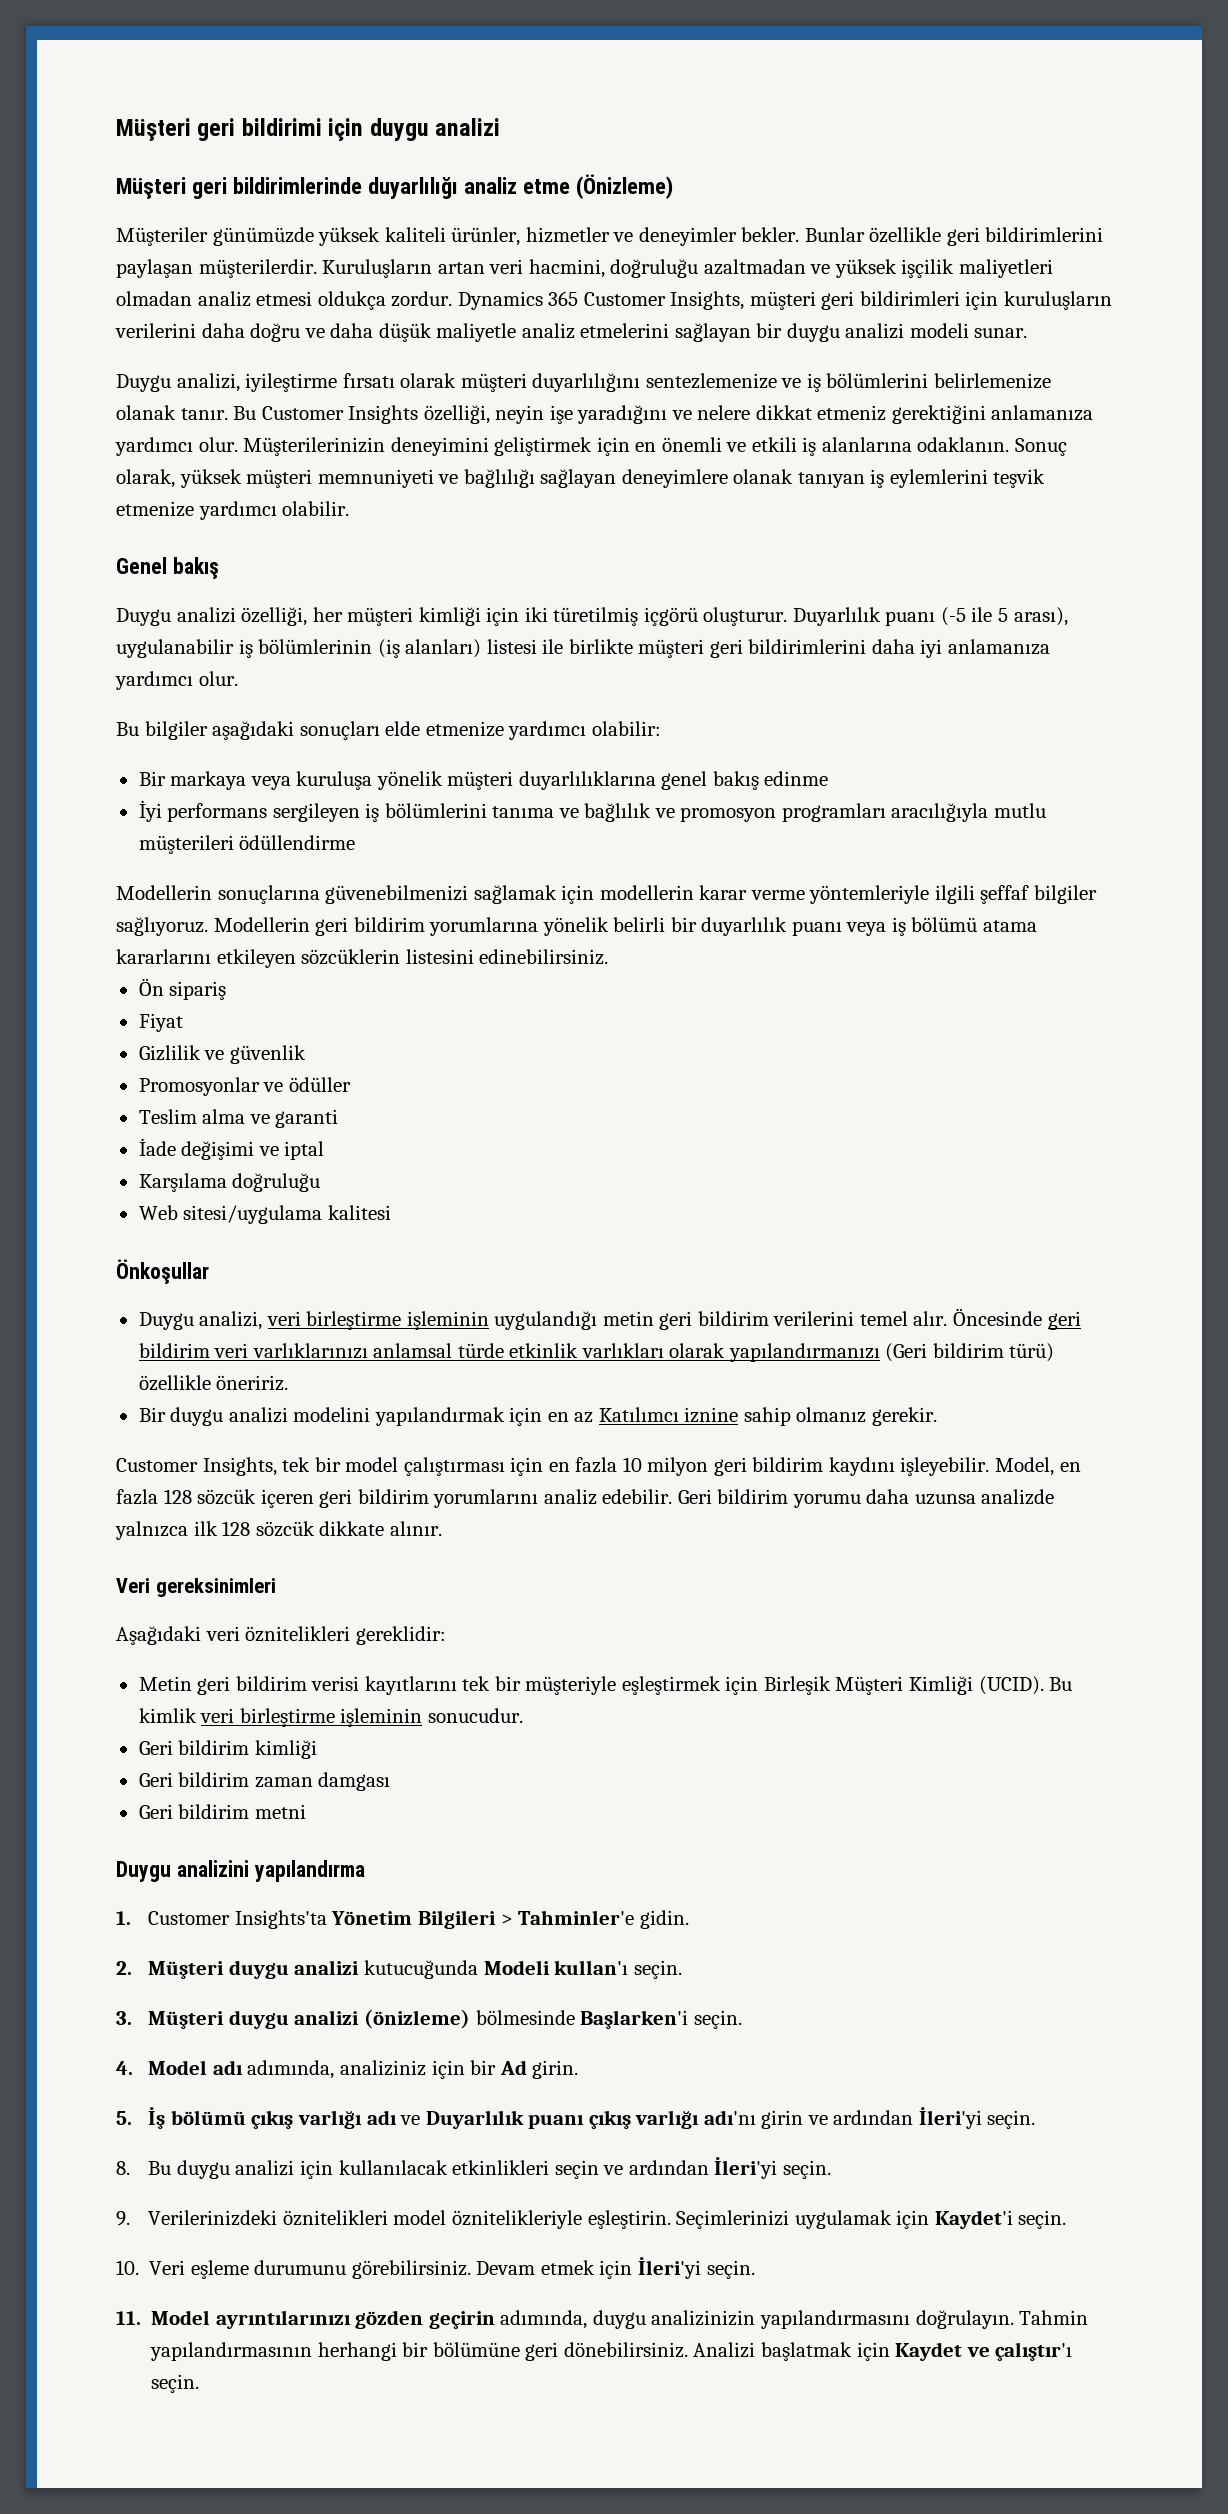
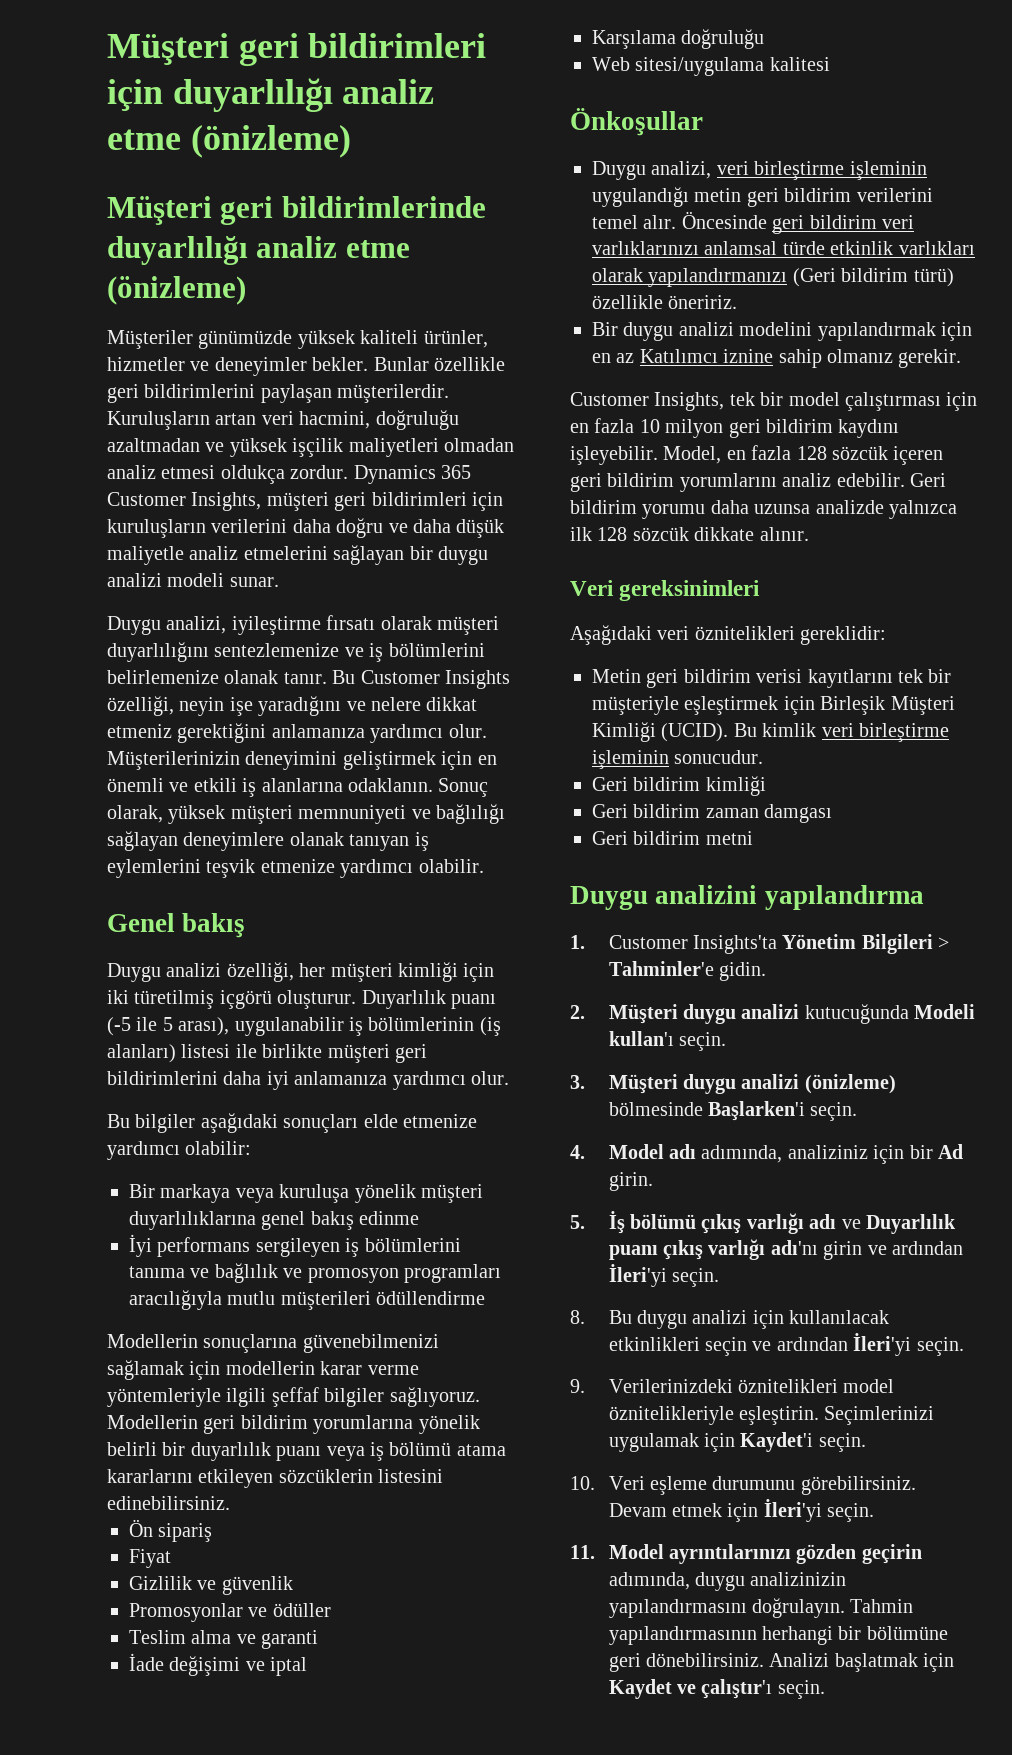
- Müşteri geri bildirimi için duygu analizi
+ Müşteri geri bildirimleri için duyarlılığı analiz etme (önizleme)
- Müşteri geri bildirimlerinde duyarlılığı analiz etme (Önizleme)
+ Müşteri geri bildirimlerinde duyarlılığı analiz etme (önizleme)

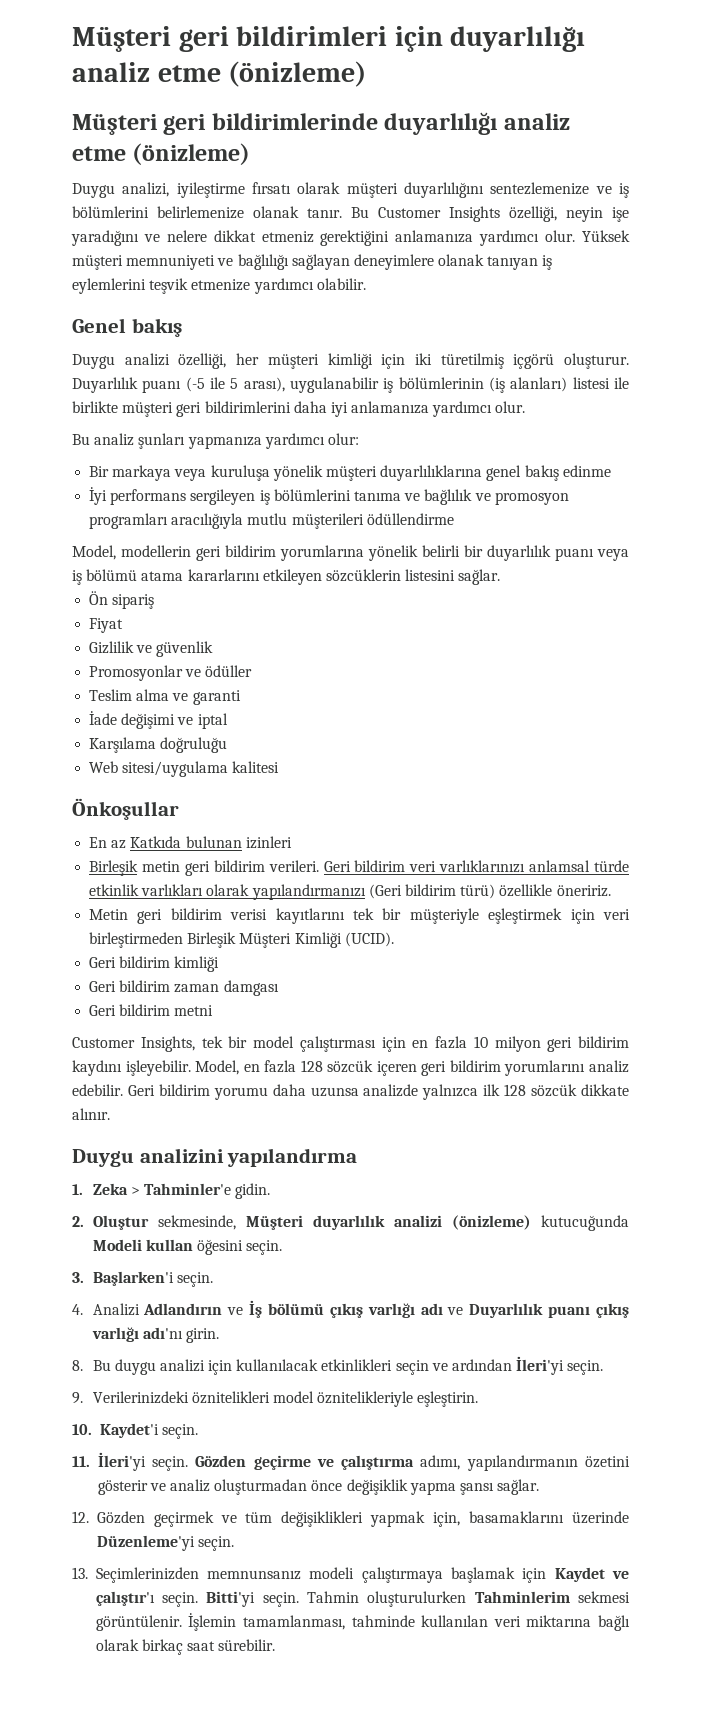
- Müşteriler günümüzde yüksek kaliteli ürünler, hizmetler ve deneyimler bekler. Bunlar özellikle geri bildirimlerini paylaşan müşterilerdir. Kuruluşların artan veri hacmini, doğruluğu azaltmadan ve yüksek işçilik maliyetleri olmadan analiz etmesi oldukça zordur. Dynamics 365 Customer Insights, müşteri geri bildirimleri için kuruluşların verilerini daha doğru ve daha düşük maliyetle analiz etmelerini sağlayan bir duygu analizi modeli sunar.
- Müşterilerinizin deneyimini geliştirmek için en önemli ve etkili iş alanlarına odaklanın. Sonuç olarak, yüksek müşteri memnuniyeti ve bağlılığı sağlayan deneyimlere olanak tanıyan iş eylemlerini teşvik etmenize yardımcı olabilir.
+ Yüksek müşteri memnuniyeti ve bağlılığı sağlayan deneyimlere olanak tanıyan iş eylemlerini teşvik etmenize yardımcı olabilir.
- Bu bilgiler aşağıdaki sonuçları elde etmenize yardımcı olabilir:
+ Bu analiz şunları yapmanıza yardımcı olur:
- Modellerin sonuçlarına güvenebilmenizi sağlamak için modellerin karar verme yöntemleriyle ilgili şeffaf bilgiler sağlıyoruz. Modellerin geri bildirim yorumlarına yönelik belirli bir duyarlılık puanı veya iş bölümü atama kararlarını etkileyen sözcüklerin listesini edinebilirsiniz.
+ Model, modellerin geri bildirim yorumlarına yönelik belirli bir duyarlılık puanı veya iş bölümü atama kararlarını etkileyen sözcüklerin listesini sağlar.
- Duygu analizi, veri birleştirme işleminin uygulandığı metin geri bildirim verilerini temel alır. Öncesinde geri bildirim veri varlıklarınızı anlamsal türde etkinlik varlıkları olarak yapılandırmanızı (Geri bildirim türü) özellikle öneririz.
+ En az Katkıda bulunan izinleri
+ Birleşik metin geri bildirim verileri. Geri bildirim veri varlıklarınızı anlamsal türde etkinlik varlıkları olarak yapılandırmanızı (Geri bildirim türü) özellikle öneririz.
- Bir duygu analizi modelini yapılandırmak için en az Katılımcı iznine sahip olmanız gerekir.
+ Metin geri bildirim verisi kayıtlarını tek bir müşteriyle eşleştirmek için veri birleştirmeden Birleşik Müşteri Kimliği (UCID).
+ Geri bildirim kimliği
+ Geri bildirim zaman damgası
+ Geri bildirim metni
- Veri gereksinimleri
- Aşağıdaki veri öznitelikleri gereklidir:
- Metin geri bildirim verisi kayıtlarını tek bir müşteriyle eşleştirmek için Birleşik Müşteri Kimliği (UCID). Bu kimlik veri birleştirme işleminin sonucudur.
- Geri bildirim kimliği
- Geri bildirim zaman damgası
- Geri bildirim metni
- 1. Customer Insights'ta Yönetim Bilgileri > Tahminler'e gidin.
+ 1. Zeka > Tahminler'e gidin.
- 2. Müşteri duygu analizi kutucuğunda Modeli kullan'ı seçin.
- 3. Müşteri duygu analizi (önizleme) bölmesinde Başlarken'i seçin.
- 4. Model adı adımında, analiziniz için bir Ad girin.
- 5. İş bölümü çıkış varlığı adı ve Duyarlılık puanı çıkış varlığı adı'nı girin ve ardından İleri'yi seçin.
+ 2. Oluştur sekmesinde, Müşteri duyarlılık analizi (önizleme) kutucuğunda Modeli kullan öğesini seçin.
+ 3. Başlarken'i seçin.
+ 4. Analizi Adlandırın ve İş bölümü çıkış varlığı adı ve Duyarlılık puanı çıkış varlığı adı'nı girin.
- 9. Verilerinizdeki öznitelikleri model öznitelikleriyle eşleştirin. Seçimlerinizi uygulamak için Kaydet'i seçin.
+ 9. Verilerinizdeki öznitelikleri model öznitelikleriyle eşleştirin.
+ 10. Kaydet'i seçin.
- 10. Veri eşleme durumunu görebilirsiniz. Devam etmek için İleri'yi seçin.
- 11. Model ayrıntılarınızı gözden geçirin adımında, duygu analizinizin yapılandırmasını doğrulayın. Tahmin yapılandırmasının herhangi bir bölümüne geri dönebilirsiniz. Analizi başlatmak için Kaydet ve çalıştır'ı seçin.
+ 11. İleri'yi seçin. Gözden geçirme ve çalıştırma adımı, yapılandırmanın özetini gösterir ve analiz oluşturmadan önce değişiklik yapma şansı sağlar.
+ 12. Gözden geçirmek ve tüm değişiklikleri yapmak için, basamaklarını üzerinde Düzenleme'yi seçin.
+ 13. Seçimlerinizden memnunsanız modeli çalıştırmaya başlamak için Kaydet ve çalıştır'ı seçin.
+ Bitti'yi seçin. Tahmin oluşturulurken Tahminlerim sekmesi görüntülenir. İşlemin tamamlanması, tahminde kullanılan veri miktarına bağlı olarak birkaç saat sürebilir.

